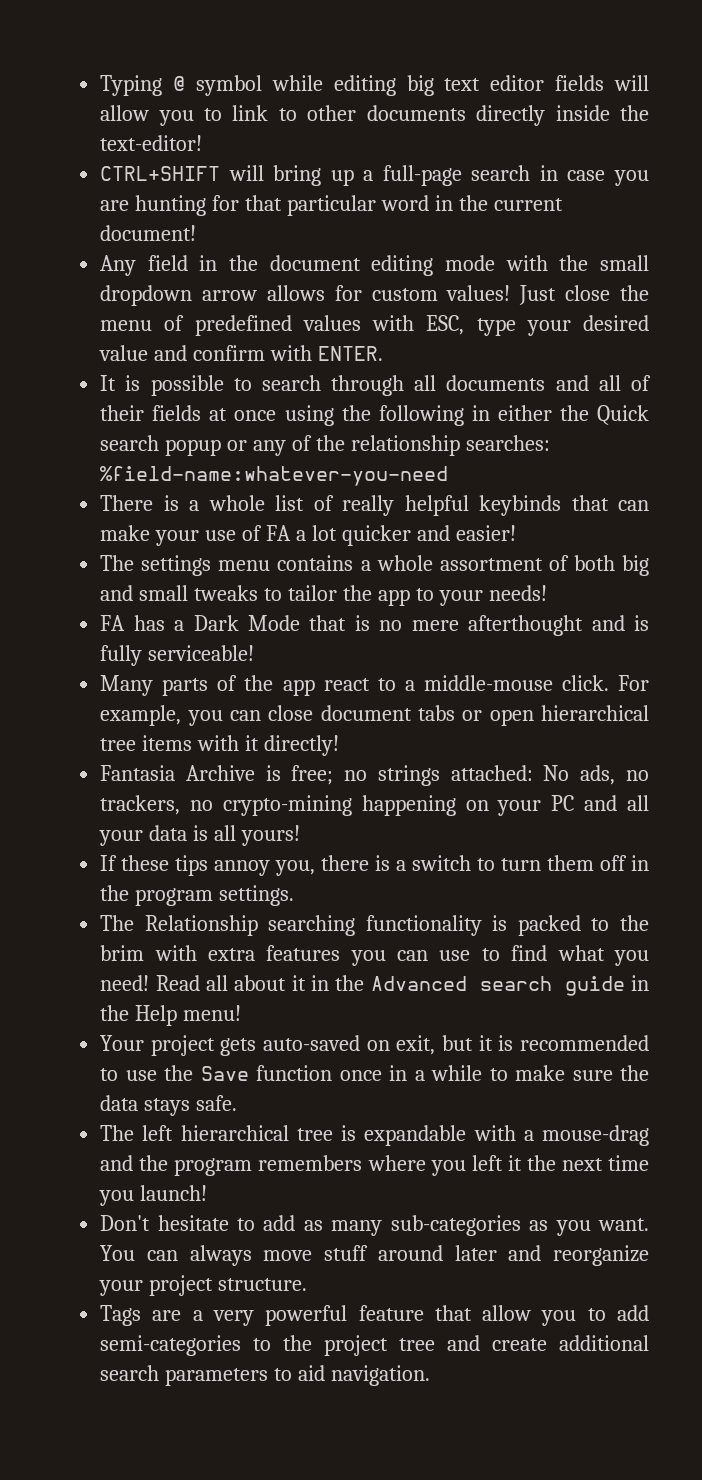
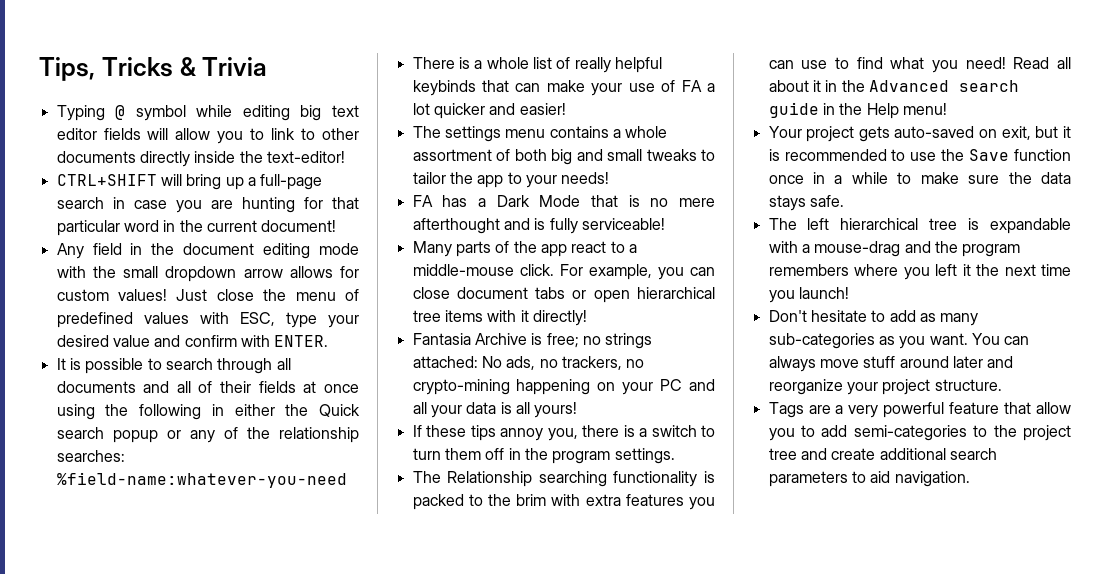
+ Tips, Tricks & Trivia

